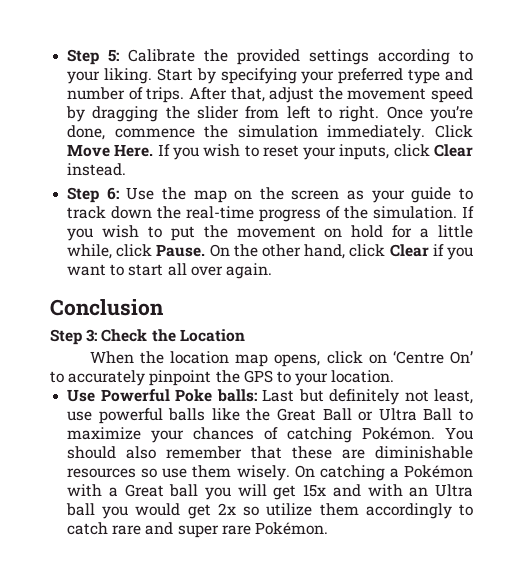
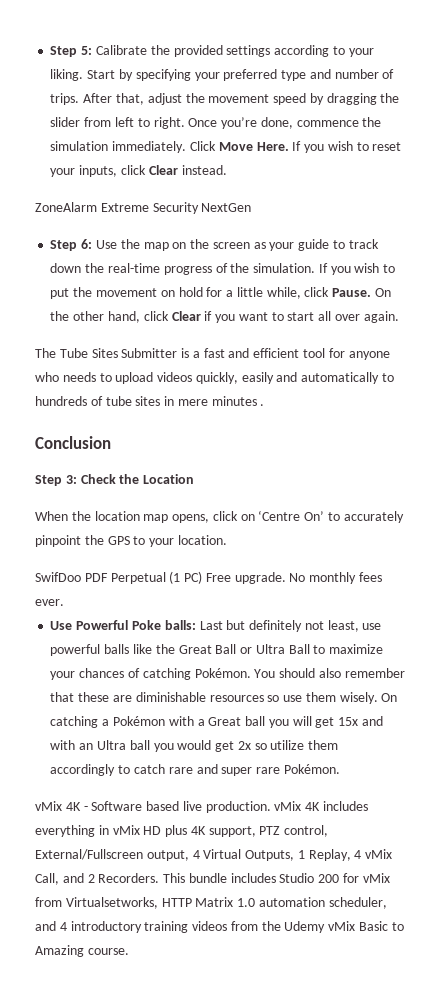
+ ZoneAlarm Extreme Security NextGen
+ The Tube Sites Submitter is a fast and efficient tool for anyone who needs to upload videos quickly, easily and automatically to hundreds of tube sites in mere minutes .
+ SwifDoo PDF Perpetual (1 PC) Free upgrade. No monthly fees ever.
+ vMix 4K - Software based live production. vMix 4K includes everything in vMix HD plus 4K support, PTZ control, External/Fullscreen output, 4 Virtual Outputs, 1 Replay, 4 vMix Call, and 2 Recorders. This bundle includes Studio 200 for vMix from Virtualsetworks, HTTP Matrix 1.0 automation scheduler, and 4 introductory training videos from the Udemy vMix Basic to Amazing course.

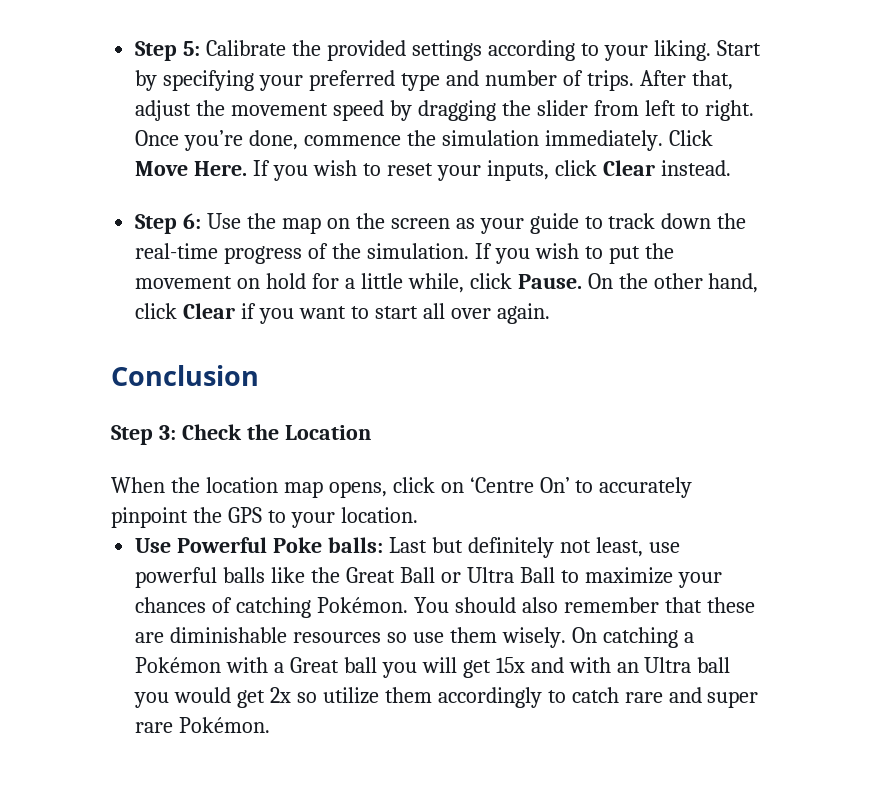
- ZoneAlarm Extreme Security NextGen
- The Tube Sites Submitter is a fast and efficient tool for anyone who needs to upload videos quickly, easily and automatically to hundreds of tube sites in mere minutes .
- SwifDoo PDF Perpetual (1 PC) Free upgrade. No monthly fees ever.
- vMix 4K - Software based live production. vMix 4K includes everything in vMix HD plus 4K support, PTZ control, External/Fullscreen output, 4 Virtual Outputs, 1 Replay, 4 vMix Call, and 2 Recorders. This bundle includes Studio 200 for vMix from Virtualsetworks, HTTP Matrix 1.0 automation scheduler, and 4 introductory training videos from the Udemy vMix Basic to Amazing course.

